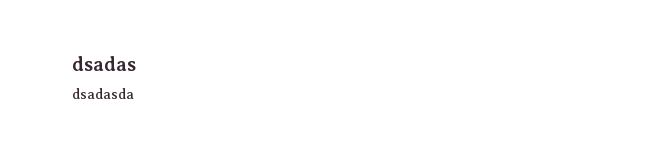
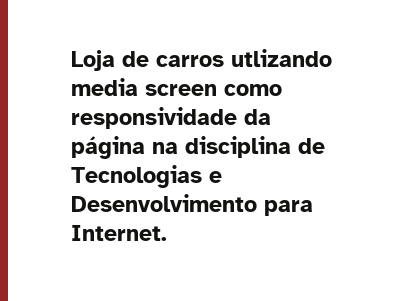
- dsadas
- dsadasda
+ Loja de carros utlizando media screen como responsividade da página na disciplina de Tecnologias e Desenvolvimento para Internet.

